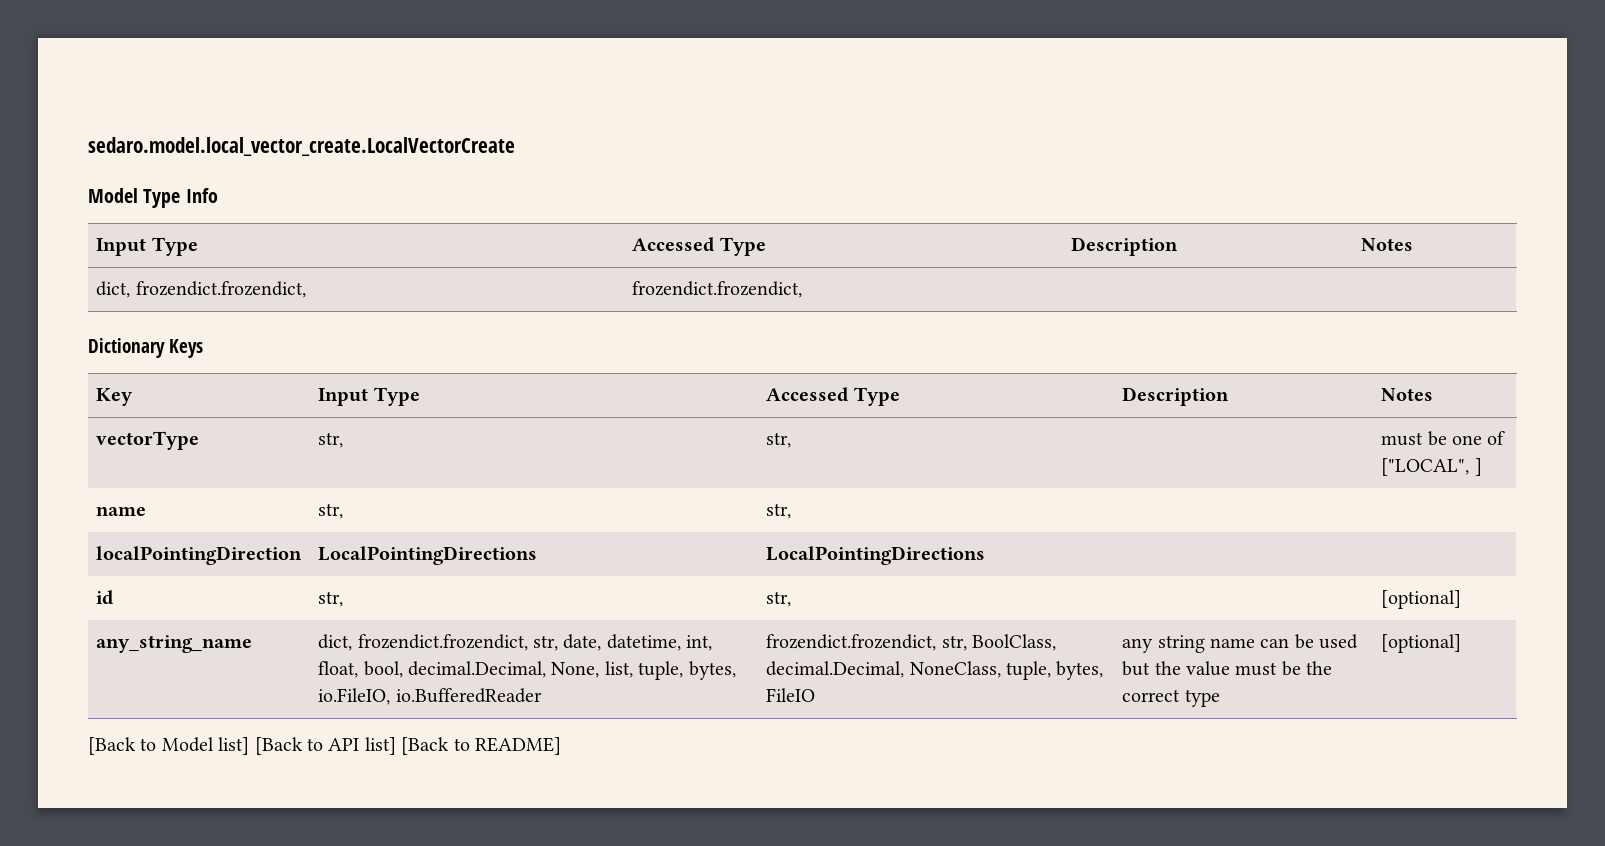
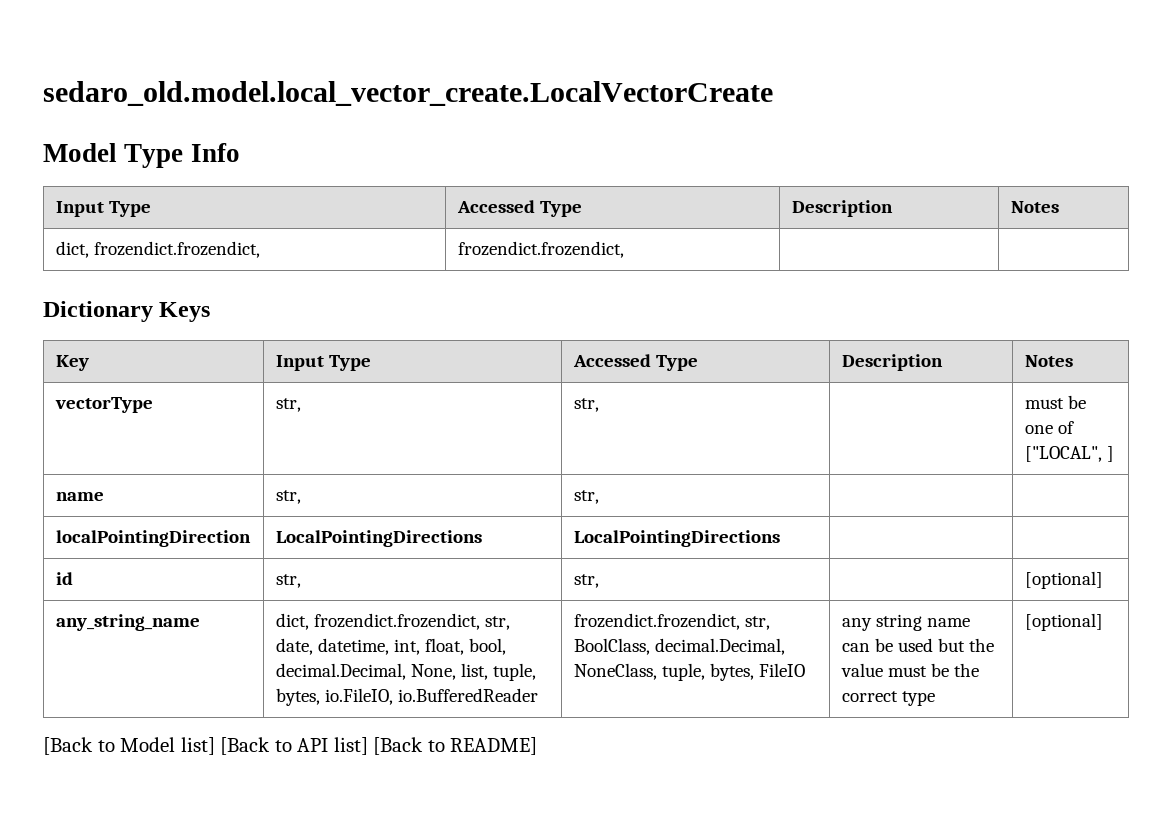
- sedaro.model.local_vector_create.LocalVectorCreate
+ sedaro_old.model.local_vector_create.LocalVectorCreate

